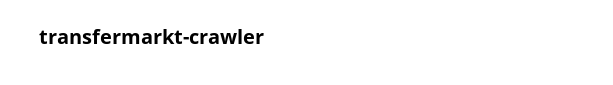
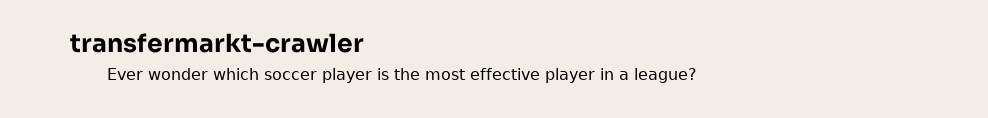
+ Ever wonder which soccer player is the most effective player in a league?

